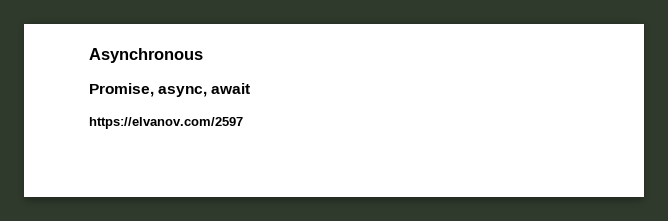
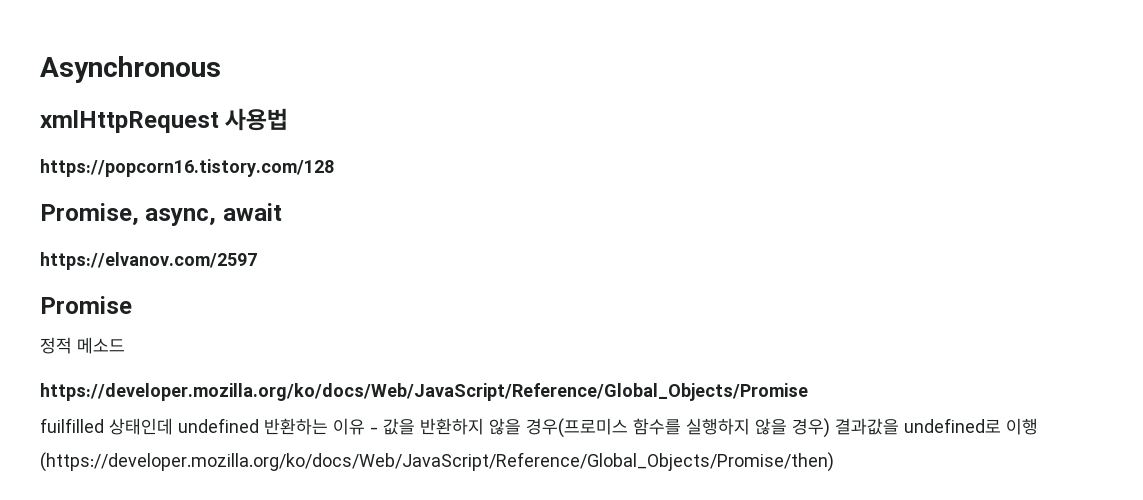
+ xmlHttpRequest 사용법
+ https://popcorn16.tistory.com/128
+ Promise
+ 정적 메소드
+ https://developer.mozilla.org/ko/docs/Web/JavaScript/Reference/Global_Objects/Promise
+ fuilfilled 상태인데 undefined 반환하는 이유 - 값을 반환하지 않을 경우(프로미스 함수를 실행하지 않을 경우) 결과값을 undefined로 이행
+ (https://developer.mozilla.org/ko/docs/Web/JavaScript/Reference/Global_Objects/Promise/then)

